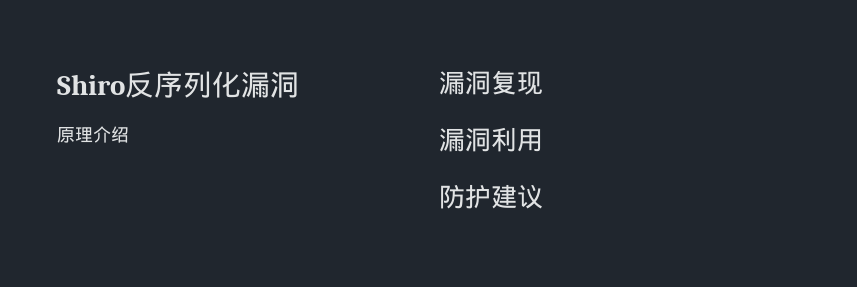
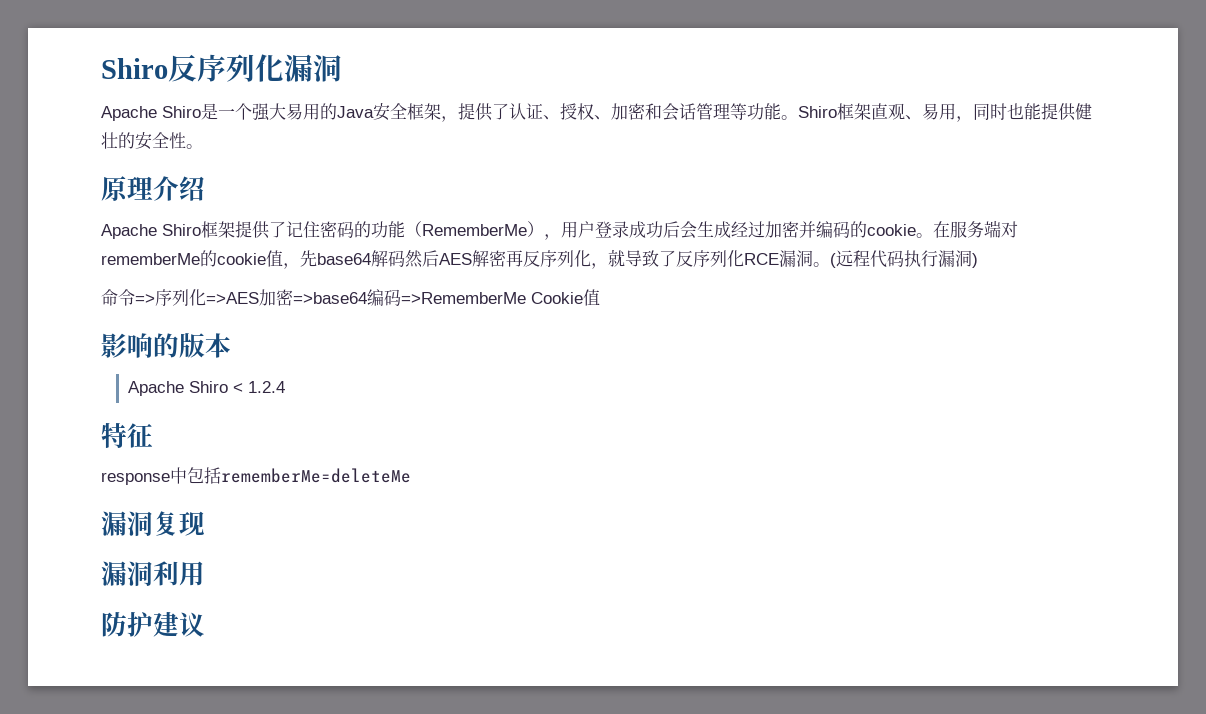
+ Apache Shiro是一个强大易用的Java安全框架，提供了认证、授权、加密和会话管理等功能。Shiro框架直观、易用，同时也能提供健壮的安全性。
  原理介绍
+ Apache Shiro框架提供了记住密码的功能（RememberMe），用户登录成功后会生成经过加密并编码的cookie。在服务端对rememberMe的cookie值，先base64解码然后AES解密再反序列化，就导致了反序列化RCE漏洞。(远程代码执行漏洞)
+ 命令=>序列化=>AES加密=>base64编码=>RememberMe Cookie值
+ 影响的版本
+ Apache Shiro < 1.2.4
+ 特征
+ response中包括rememberMe=deleteMe

